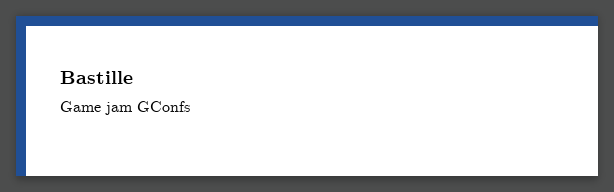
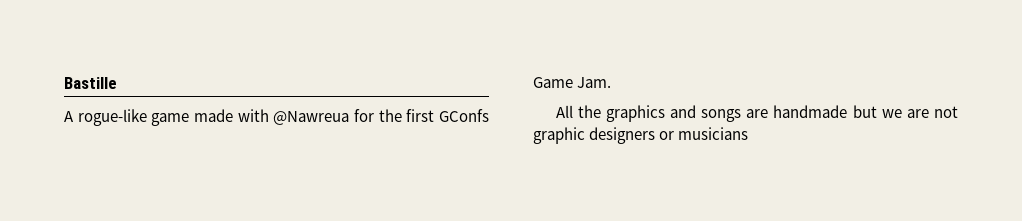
- Game jam GConfs
+ A rogue-like game made with @Nawreua for the first GConfs Game Jam.
+ All the graphics and songs are handmade but we are not graphic designers or musicians

